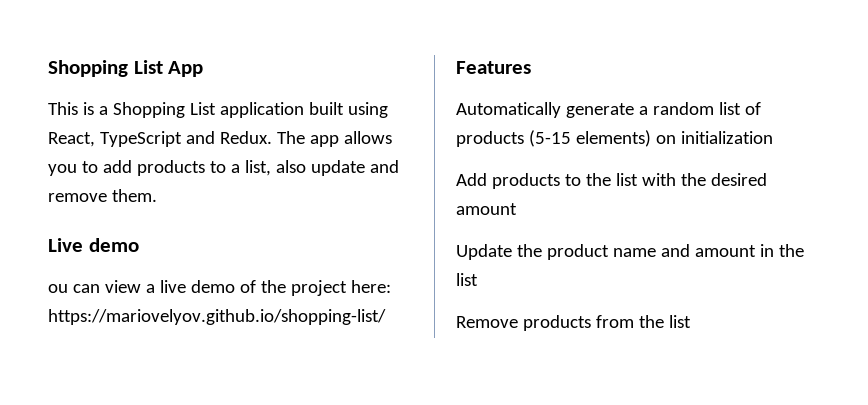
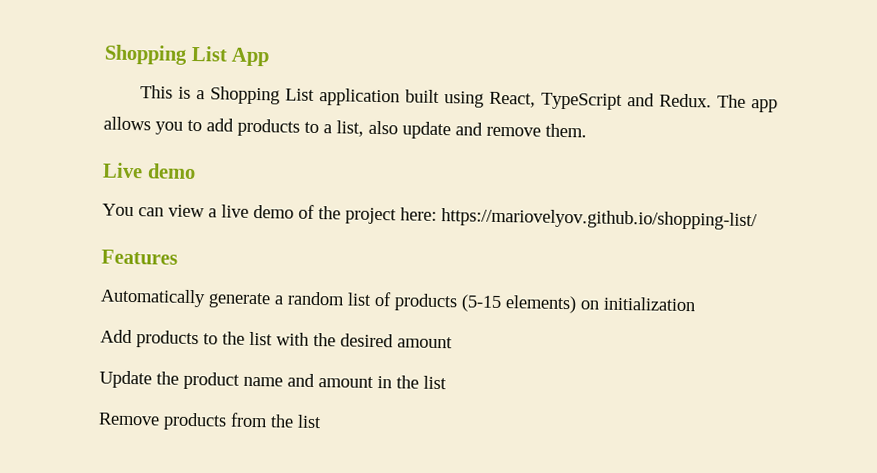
- ou can view a live demo of the project here: https://mariovelyov.github.io/shopping-list/
+ You can view a live demo of the project here: https://mariovelyov.github.io/shopping-list/

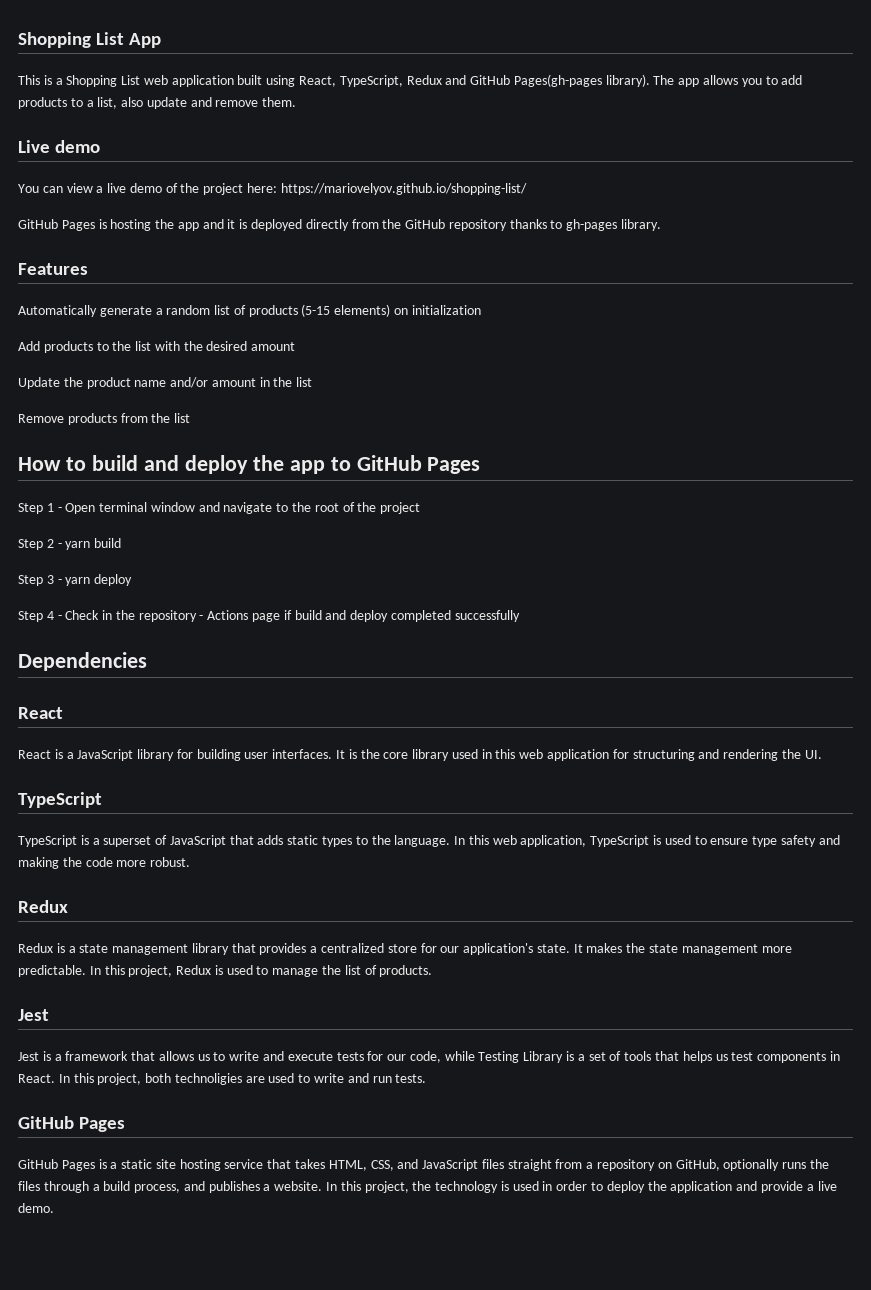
- This is a Shopping List application built using React, TypeScript and Redux.
+ This is a Shopping List web application built using React, TypeScript, Redux and GitHub Pages(gh-pages library).
+ GitHub Pages is hosting the app and it is deployed directly from the GitHub repository thanks to gh-pages library.
- Update the product name and amount in the list
+ Update the product name and/or amount in the list
+ How to build and deploy the app to GitHub Pages
+ Step 1 - Open terminal window and navigate to the root of the project
+ Step 2 - yarn build
+ Step 3 - yarn deploy
+ Step 4 - Check in the repository - Actions page if build and deploy completed successfully
+ Dependencies
+ React
+ React is a JavaScript library for building user interfaces. It is the core library used in this web application for structuring and rendering the UI.
+ TypeScript
+ TypeScript is a superset of JavaScript that adds static types to the language. In this web application, TypeScript is used to ensure type safety and making the code more robust.
+ Redux
+ Redux is a state management library that provides a centralized store for our application's state. It makes the state management more predictable. In this project, Redux is used to manage the list of products.
+ Jest
+ Jest is a framework that allows us to write and execute tests for our code, while Testing Library is a set of tools that helps us test components in React. In this project, both technoligies are used to write and run tests.
+ GitHub Pages
+ GitHub Pages is a static site hosting service that takes HTML, CSS, and JavaScript files straight from a repository on GitHub, optionally runs the files through a build process, and publishes a website. In this project, the technology is used in order to deploy the application and provide a live demo.

